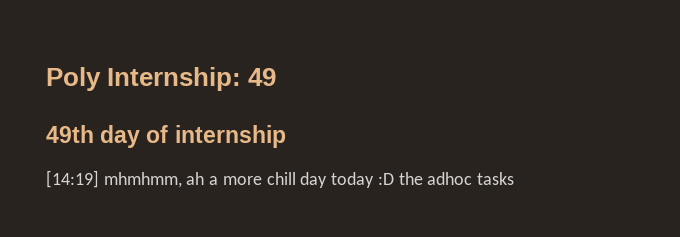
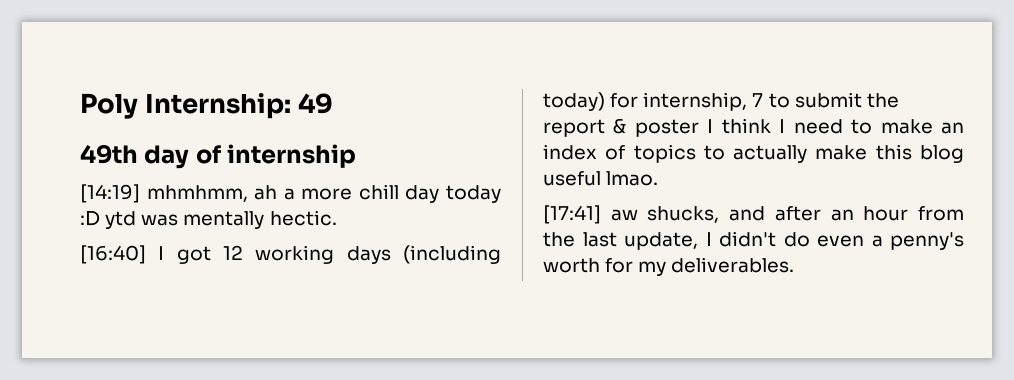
- [14:19] mhmhmm, ah a more chill day today :D the adhoc tasks
+ [14:19] mhmhmm, ah a more chill day today :D ytd was mentally hectic.
+ [16:40] I got 12 working days (including today) for internship, 7 to submit the report & poster I think I need to make an index of topics to actually make this blog useful lmao.
+ [17:41] aw shucks, and after an hour from the last update, I didn't do even a penny's worth for my deliverables.

